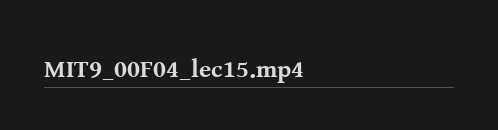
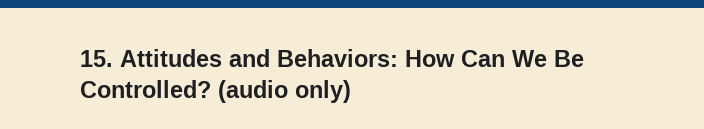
- MIT9_00F04_lec15.mp4
+ 15. Attitudes and Behaviors: How Can We Be Controlled? (audio only)

